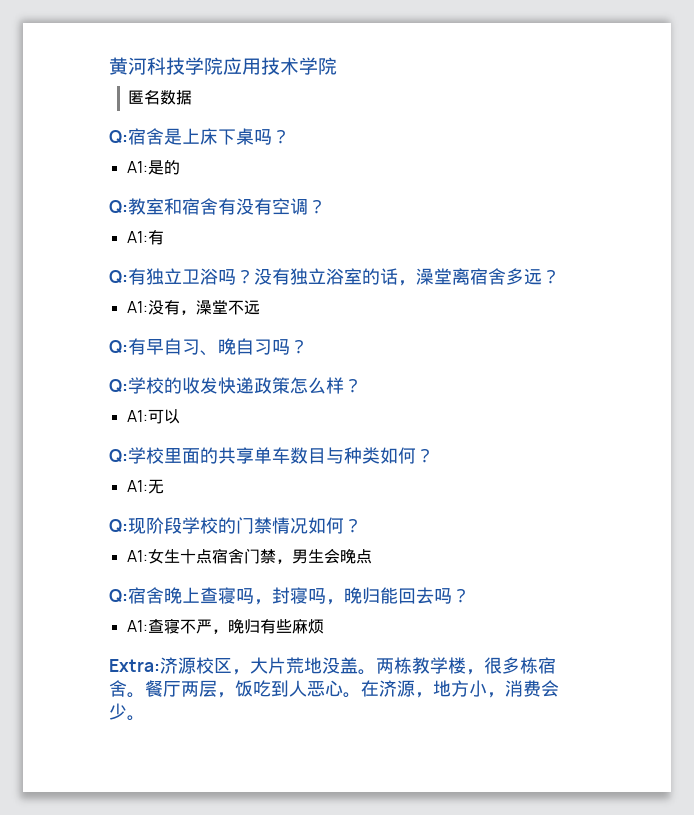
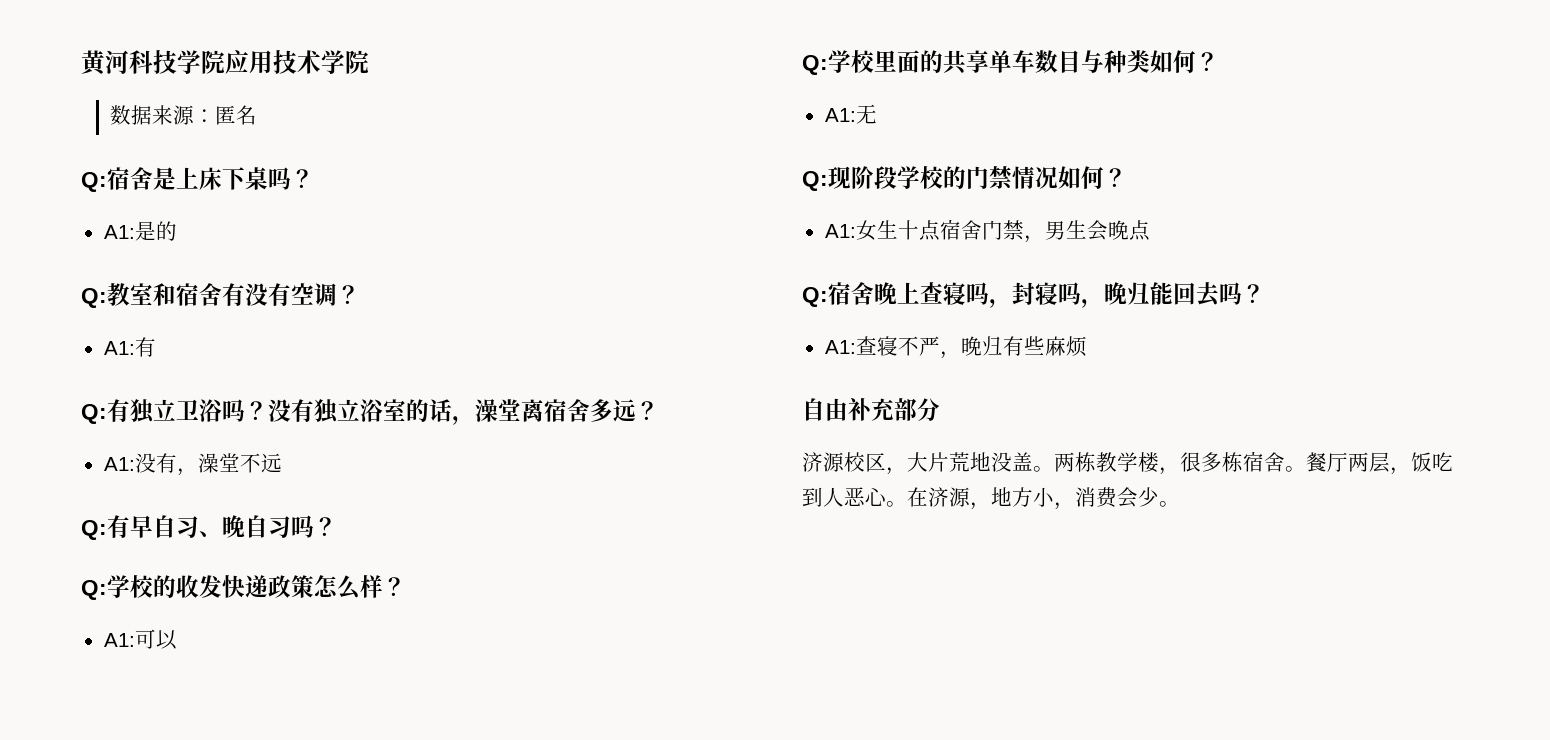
- 匿名数据
+ 数据来源：匿名
- Extra:济源校区，大片荒地没盖。
+ 自由补充部分
+ 济源校区，大片荒地没盖。

